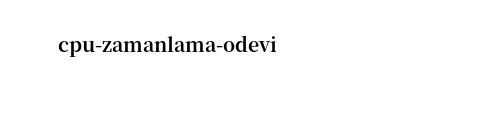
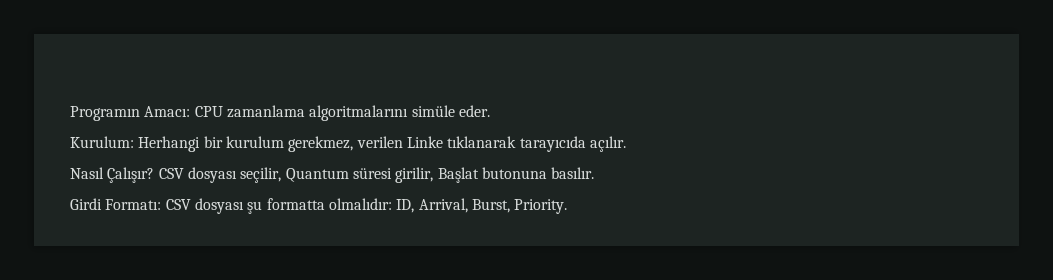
- cpu-zamanlama-odevi
+ Programın Amacı: CPU zamanlama algoritmalarını simüle eder.
+ Kurulum: Herhangi bir kurulum gerekmez, verilen Linke tıklanarak tarayıcıda açılır.
+ Nasıl Çalışır? CSV dosyası seçilir, Quantum süresi girilir, Başlat butonuna basılır.
+ Girdi Formatı: CSV dosyası şu formatta olmalıdır: ID, Arrival, Burst, Priority.

